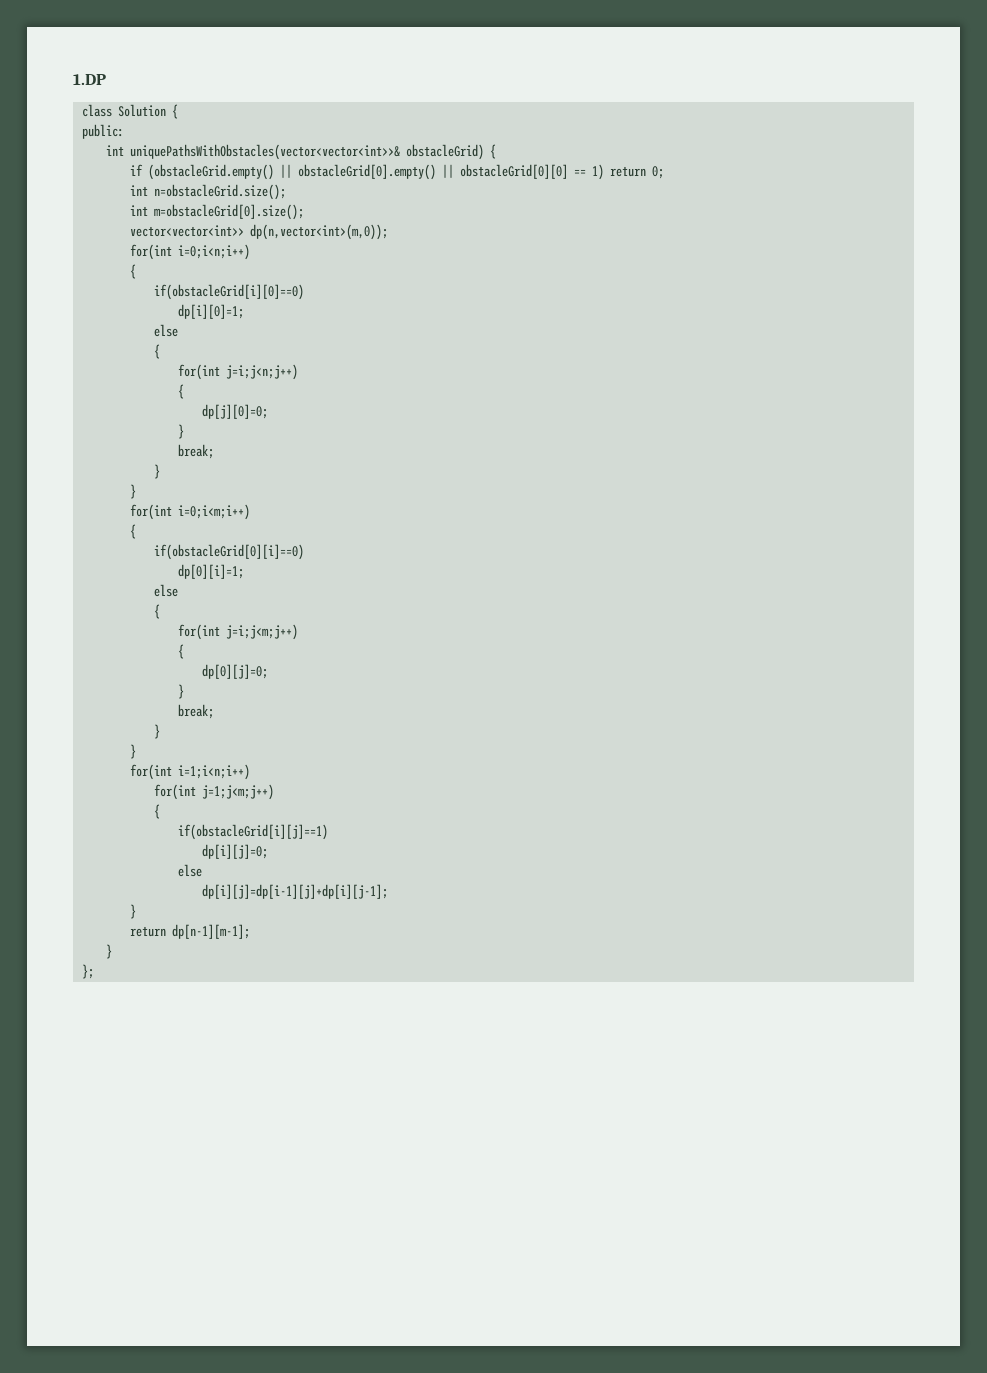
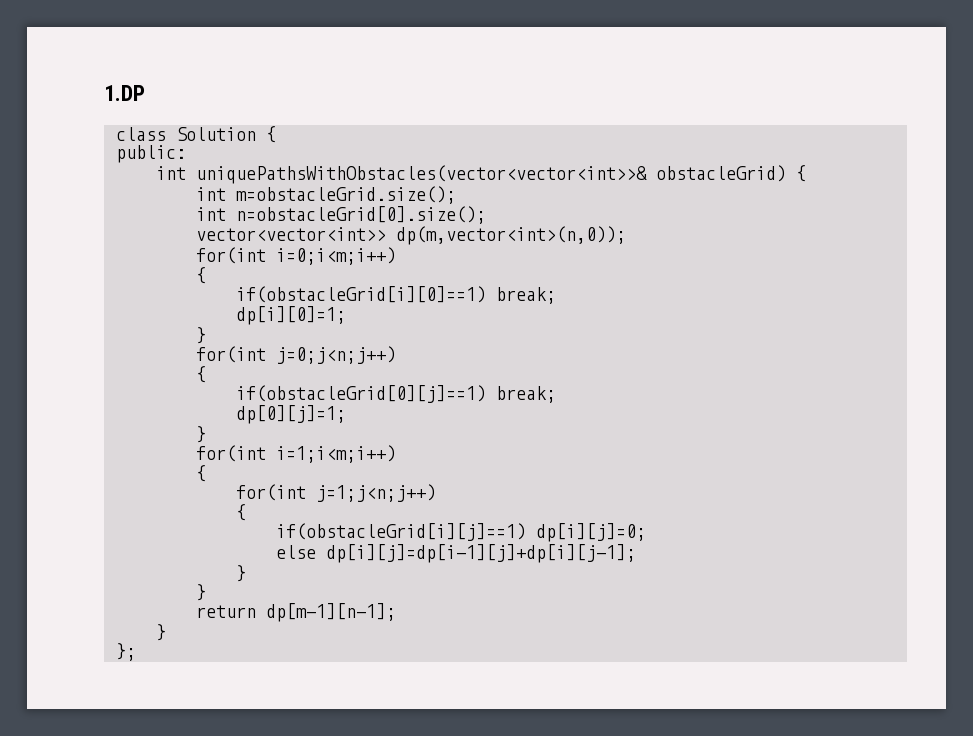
- if (obstacleGrid.empty() || obstacleGrid[0].empty() || obstacleGrid[0][0] == 1) return 0;
- int n=obstacleGrid.size();
- int m=obstacleGrid[0].size();
- vector<vector<int>> dp(n,vector<int>(m,0));
- for(int i=0;i<n;i++)
- {
- if(obstacleGrid[i][0]==0)
- dp[i][0]=1;
- else
- {
- for(int j=i;j<n;j++)
- {
- dp[j][0]=0;
- }
- break;
- }
- }
+ int m=obstacleGrid.size();
+ int n=obstacleGrid[0].size();
+ vector<vector<int>> dp(m,vector<int>(n,0));
  for(int i=0;i<m;i++)
  {
- if(obstacleGrid[0][i]==0)
- dp[0][i]=1;
- else
+ if(obstacleGrid[i][0]==1) break;
+ dp[i][0]=1;
+ }
+ for(int j=0;j<n;j++)
  {
- for(int j=i;j<m;j++)
+ if(obstacleGrid[0][j]==1) break;
+ dp[0][j]=1;
+ }
+ for(int i=1;i<m;i++)
  {
- dp[0][j]=0;
+ for(int j=1;j<n;j++)
+ {
+ if(obstacleGrid[i][j]==1) dp[i][j]=0;
+ else dp[i][j]=dp[i-1][j]+dp[i][j-1];
  }
- break;
- }
- }
- for(int i=1;i<n;i++)
- for(int j=1;j<m;j++)
- {
- if(obstacleGrid[i][j]==1)
- dp[i][j]=0;
- else
- dp[i][j]=dp[i-1][j]+dp[i][j-1];
- return dp[n-1][m-1];
+ return dp[m-1][n-1];

